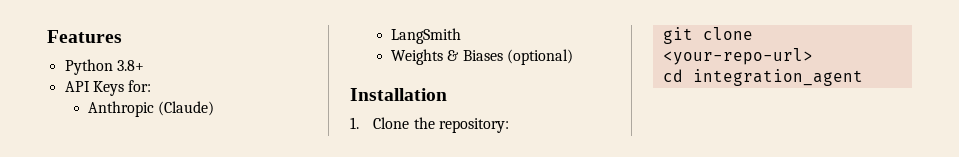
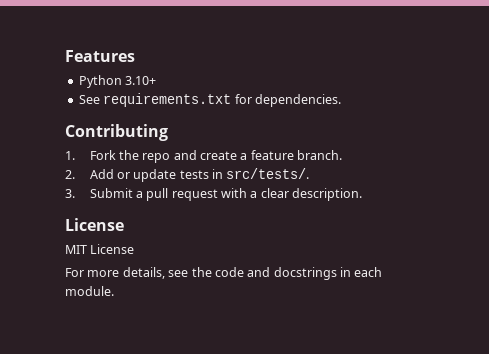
- Python 3.8+
- API Keys for:
- Anthropic (Claude)
- LangSmith
- Weights & Biases (optional)
- Installation
- 1. Clone the repository:
- git clone <your-repo-url>
- cd integration_agent
+ Python 3.10+
+ See requirements.txt for dependencies.
+ Contributing
+ 1. Fork the repo and create a feature branch.
+ 2. Add or update tests in src/tests/.
+ 3. Submit a pull request with a clear description.
+ License
+ MIT License
+ For more details, see the code and docstrings in each module.

